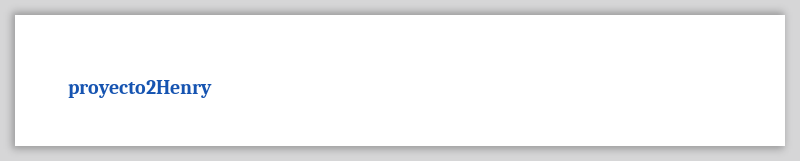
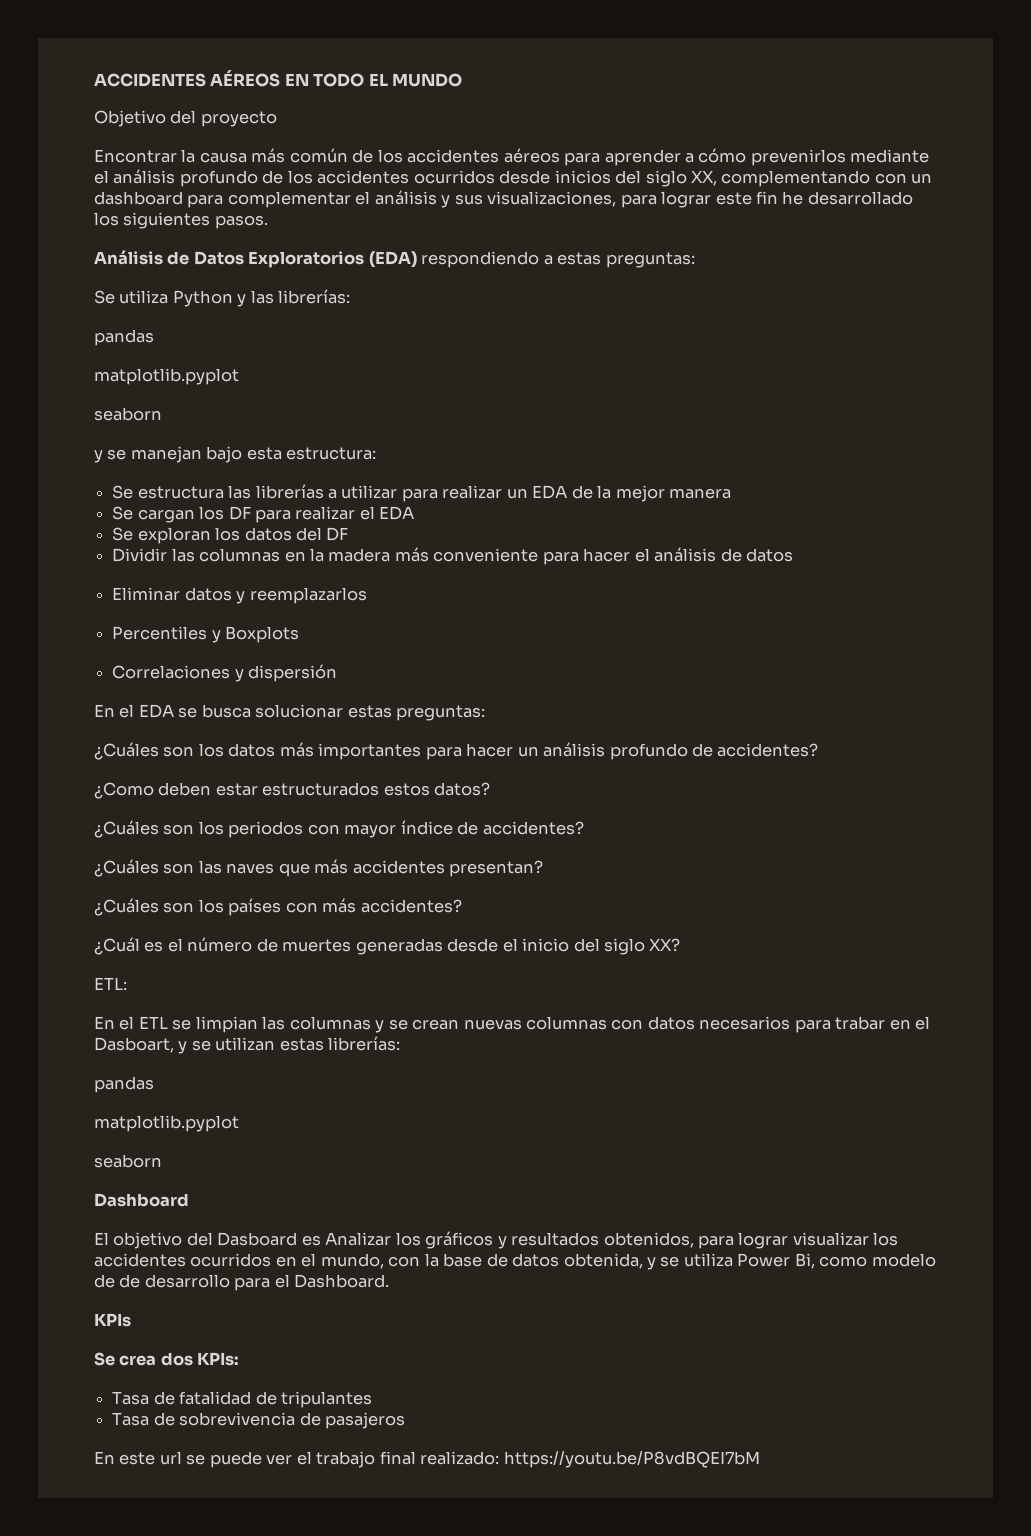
- proyecto2Henry
+ ACCIDENTES AÉREOS EN TODO EL MUNDO
+ Objetivo del proyecto
+ Encontrar la causa más común de los accidentes aéreos para aprender a cómo prevenirlos mediante el análisis profundo de los accidentes ocurridos desde inicios del siglo XX, complementando con un dashboard para complementar el análisis y sus visualizaciones, para lograr este fin he desarrollado los siguientes pasos.
+ Análisis de Datos Exploratorios (EDA) respondiendo a estas preguntas:
+ Se utiliza Python y las librerías:
+ pandas
+ matplotlib.pyplot
+ seaborn
+ y se manejan bajo esta estructura:
+ Se estructura las librerías a utilizar para realizar un EDA de la mejor manera
+ Se cargan los DF para realizar el EDA
+ Se exploran los datos del DF
+ Dividir las columnas en la madera más conveniente para hacer el análisis de datos
+ Eliminar datos y reemplazarlos
+ Percentiles y Boxplots
+ Correlaciones y dispersión
+ En el EDA se busca solucionar estas preguntas:
+ ¿Cuáles son los datos más importantes para hacer un análisis profundo de accidentes?
+ ¿Como deben estar estructurados estos datos?
+ ¿Cuáles son los periodos con mayor índice de accidentes?
+ ¿Cuáles son las naves que más accidentes presentan?
+ ¿Cuáles son los países con más accidentes?
+ ¿Cuál es el número de muertes generadas desde el inicio del siglo XX?
+ ETL:
+ En el ETL se limpian las columnas y se crean nuevas columnas con datos necesarios para trabar en el Dasboart, y se utilizan estas librerías:
+ pandas
+ matplotlib.pyplot
+ seaborn
+ Dashboard
+ El objetivo del Dasboard es Analizar los gráficos y resultados obtenidos, para lograr visualizar los accidentes ocurridos en el mundo, con la base de datos obtenida, y se utiliza Power Bi, como modelo de de desarrollo para el Dashboard.
+ KPIs
+ Se crea dos KPIs:
+ Tasa de fatalidad de tripulantes
+ Tasa de sobrevivencia de pasajeros
+ En este url se puede ver el trabajo final realizado: https://youtu.be/P8vdBQEI7bM

